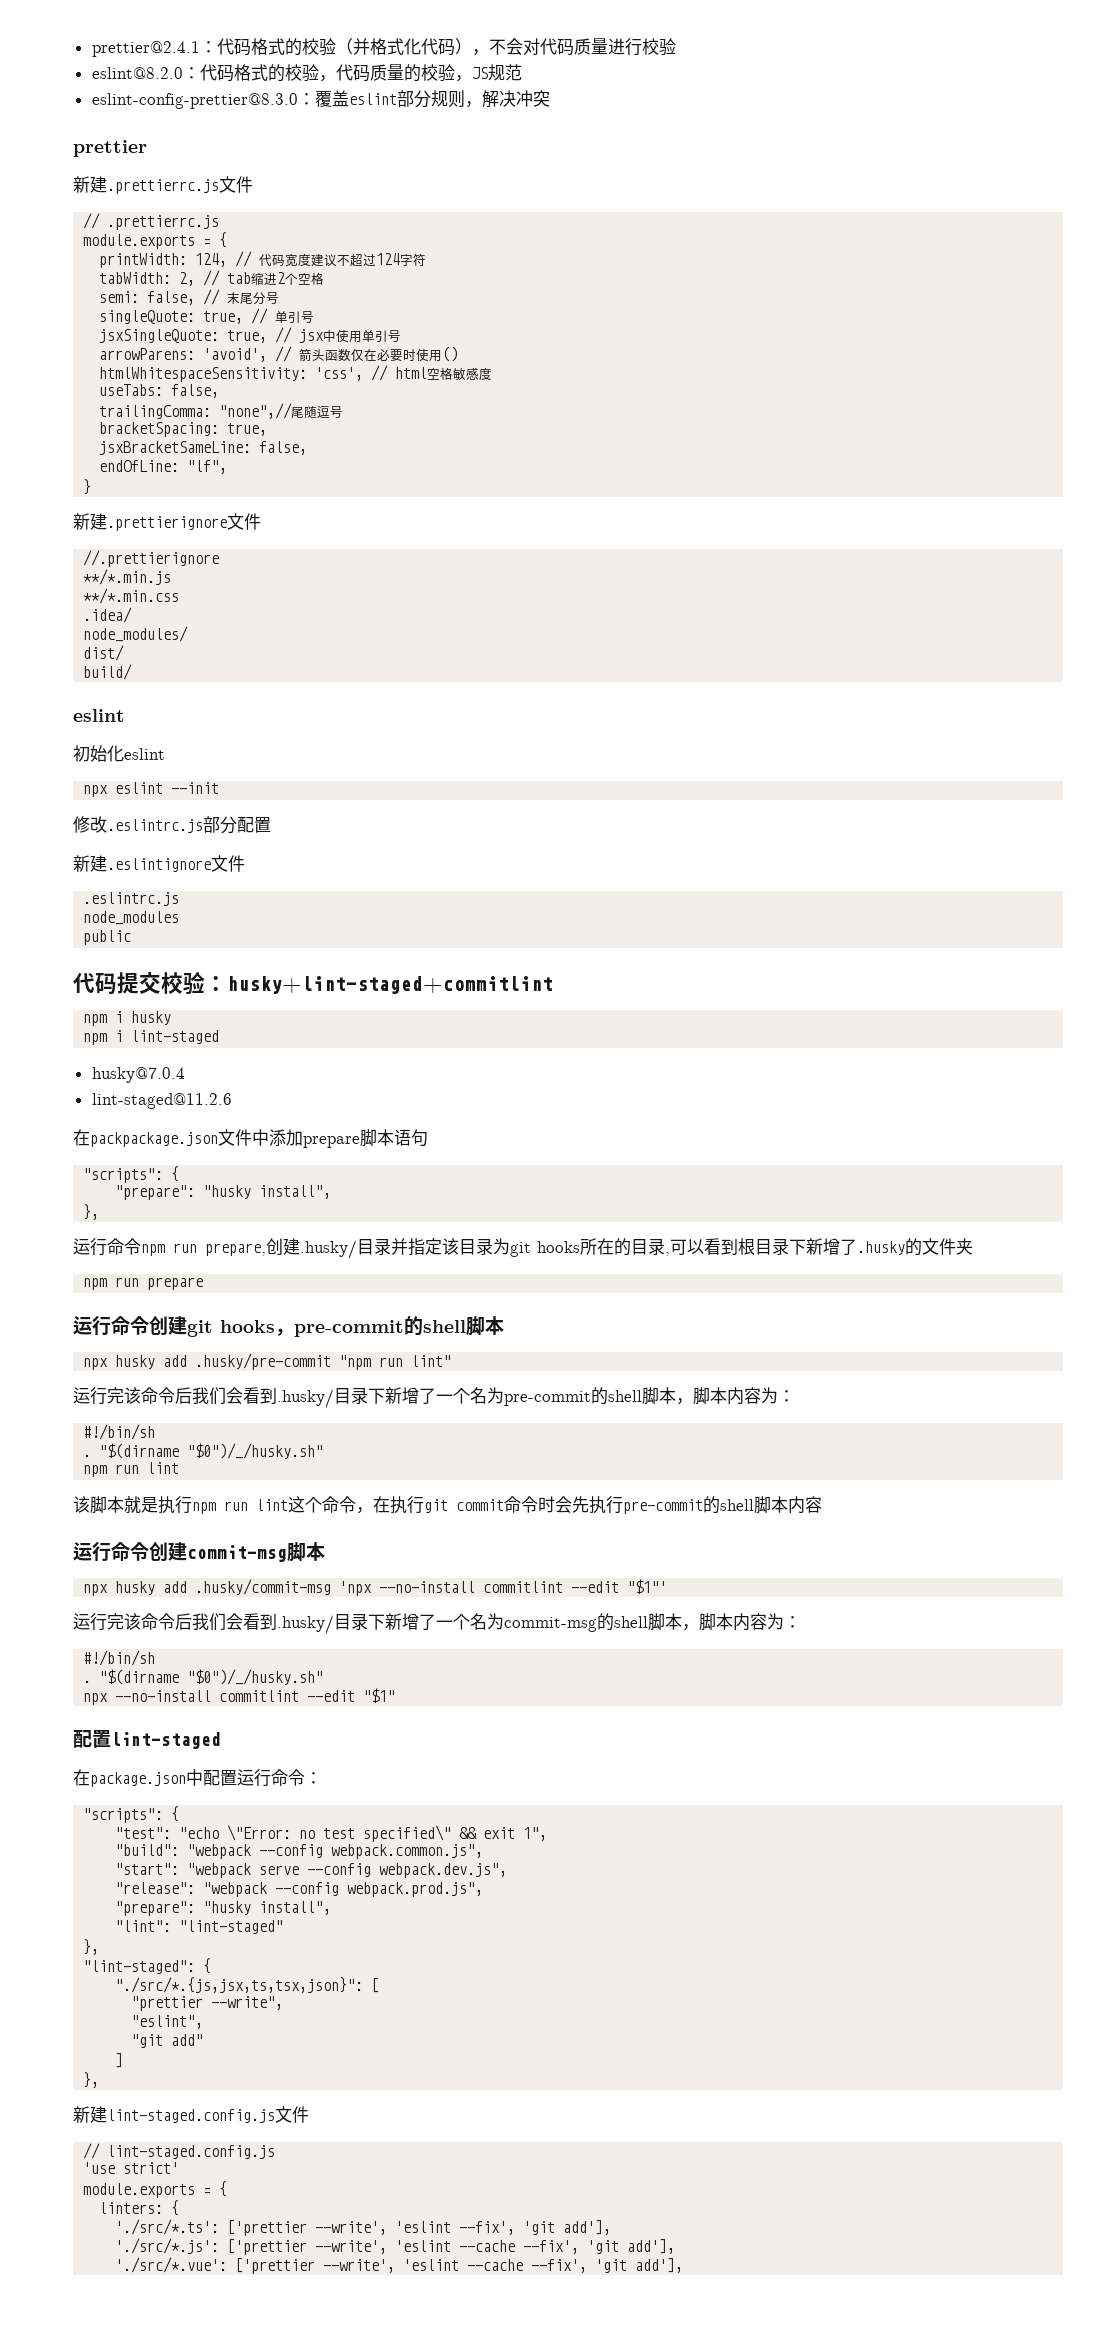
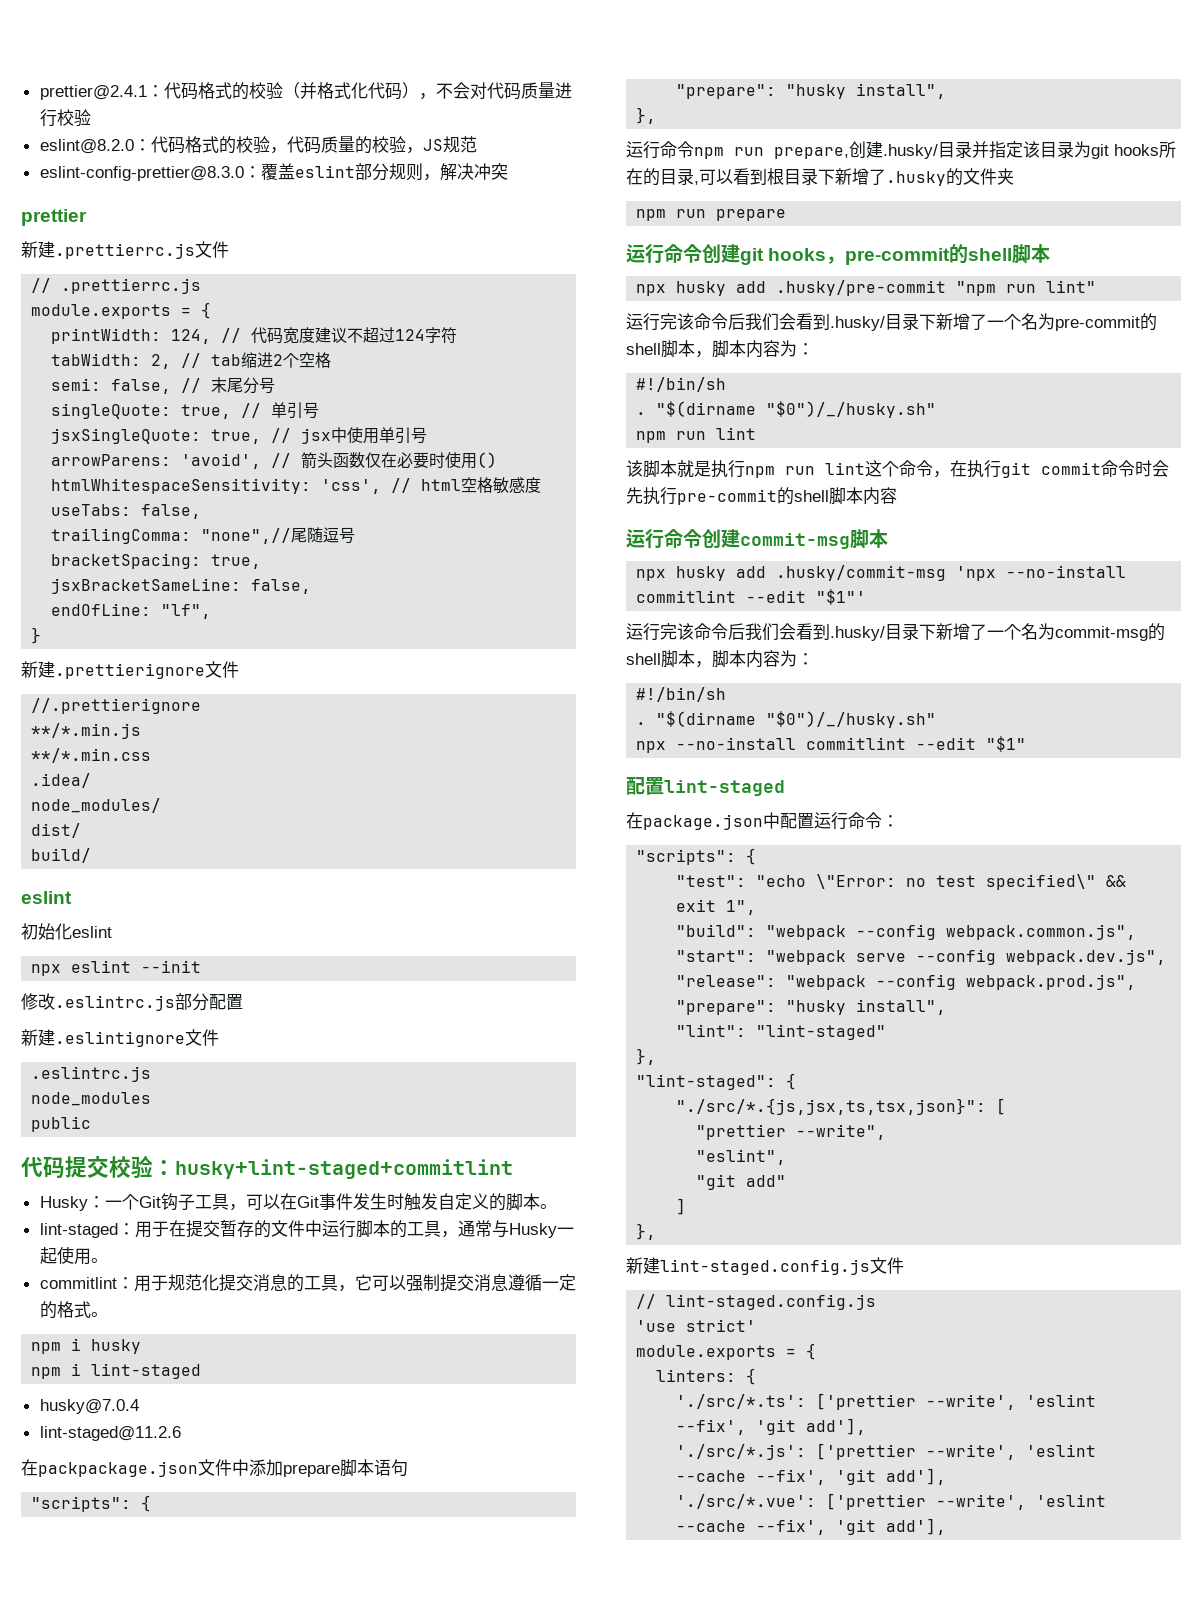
+ Husky：一个Git钩子工具，可以在Git事件发生时触发自定义的脚本。
+ lint-staged：用于在提交暂存的文件中运行脚本的工具，通常与Husky一起使用。
+ commitlint：用于规范化提交消息的工具，它可以强制提交消息遵循一定的格式。

